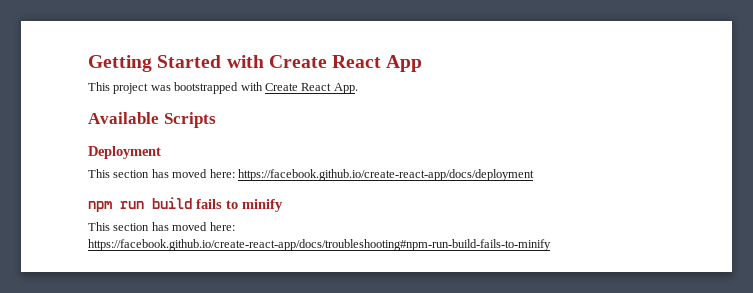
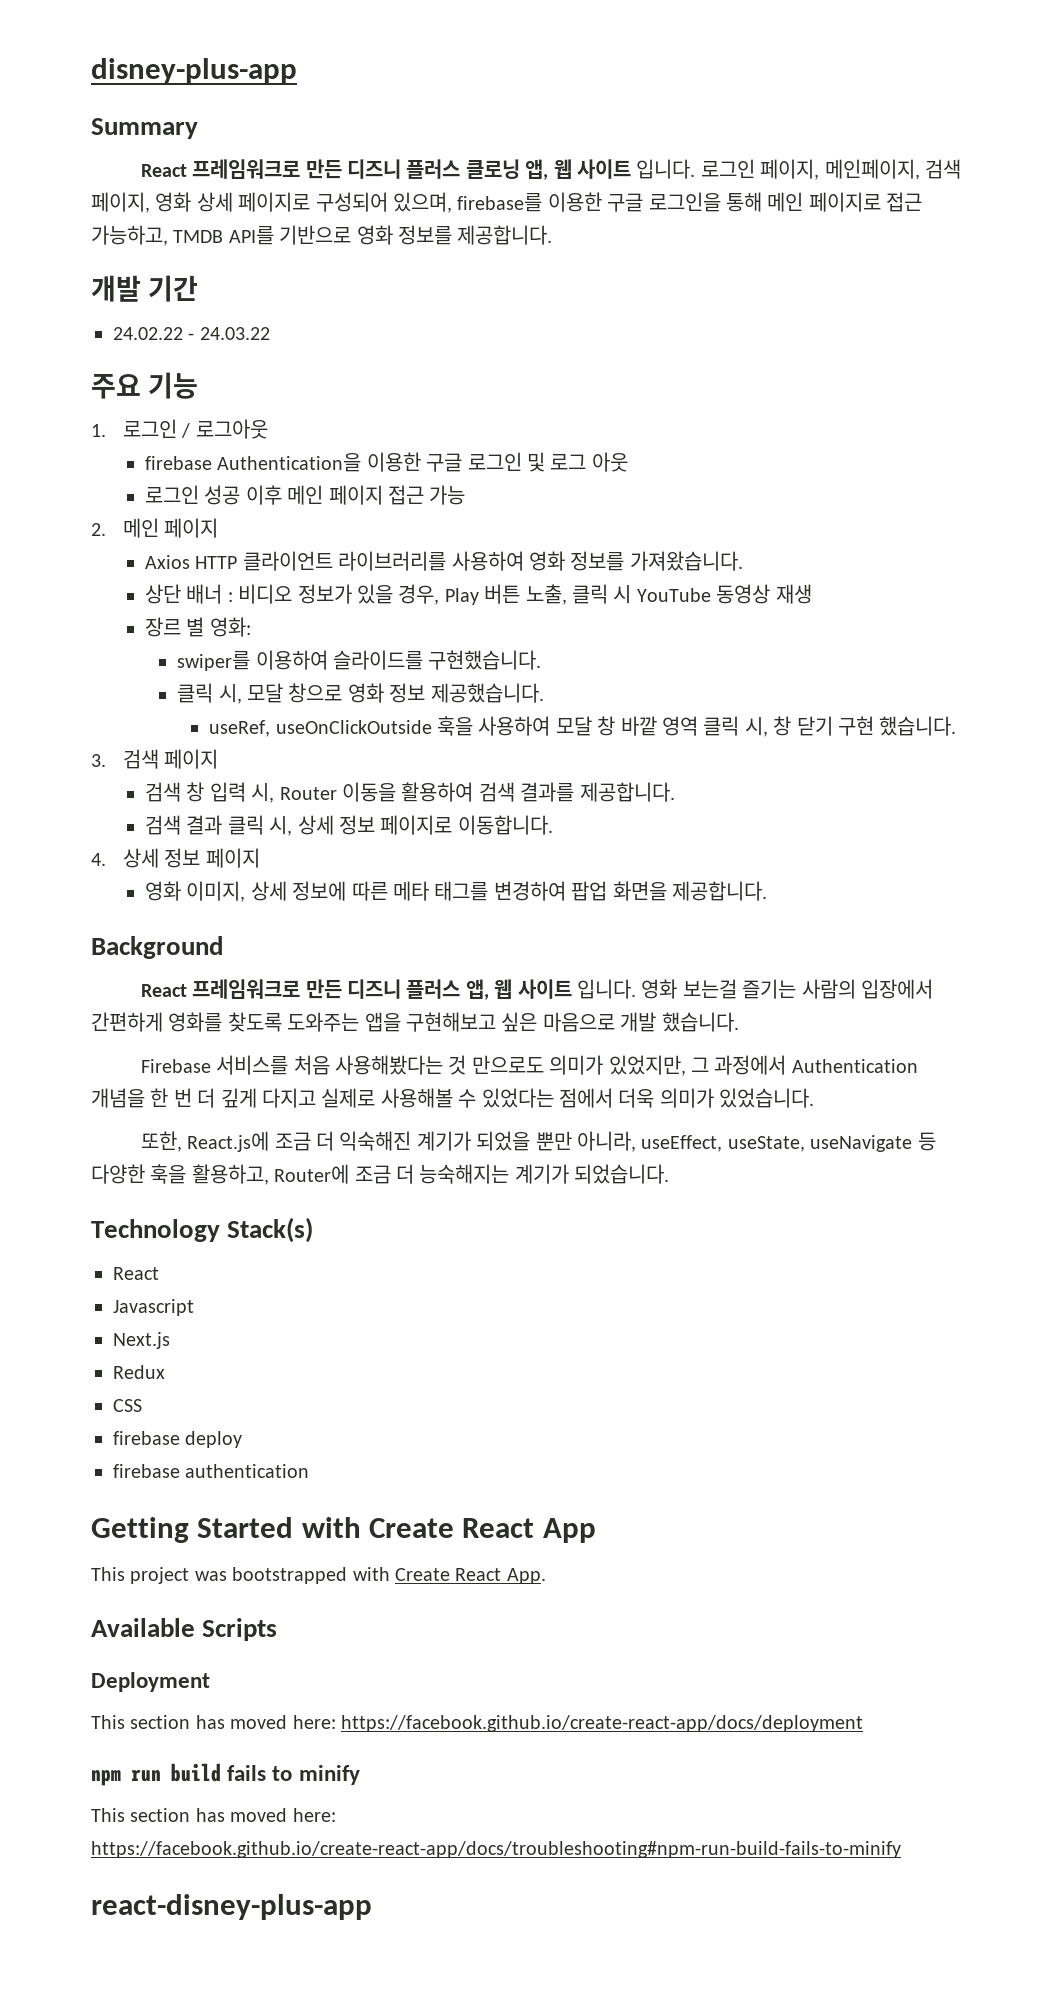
+ disney-plus-app
+ Summary
+ React 프레임워크로 만든 디즈니 플러스 클로닝 앱, 웹 사이트 입니다. 로그인 페이지, 메인페이지, 검색 페이지, 영화 상세 페이지로 구성되어 있으며, firebase를 이용한 구글 로그인을 통해 메인 페이지로 접근 가능하고, TMDB API를 기반으로 영화 정보를 제공합니다.
+ 개발 기간
+ 24.02.22 - 24.03.22
+ 주요 기능
+ 1. 로그인 / 로그아웃
+ firebase Authentication을 이용한 구글 로그인 및 로그 아웃
+ 로그인 성공 이후 메인 페이지 접근 가능
+ 2. 메인 페이지
+ Axios HTTP 클라이언트 라이브러리를 사용하여 영화 정보를 가져왔습니다.
+ 상단 배너 : 비디오 정보가 있을 경우, Play 버튼 노출, 클릭 시 YouTube 동영상 재생
+ 장르 별 영화:
+ swiper를 이용하여 슬라이드를 구현했습니다.
+ 클릭 시, 모달 창으로 영화 정보 제공했습니다.
+ useRef, useOnClickOutside 훅을 사용하여 모달 창 바깥 영역 클릭 시, 창 닫기 구현 했습니다.
+ 3. 검색 페이지
+ 검색 창 입력 시, Router 이동을 활용하여 검색 결과를 제공합니다.
+ 검색 결과 클릭 시, 상세 정보 페이지로 이동합니다.
+ 4. 상세 정보 페이지
+ 영화 이미지, 상세 정보에 따른 메타 태그를 변경하여 팝업 화면을 제공합니다.
+ Background
+ React 프레임워크로 만든 디즈니 플러스 앱, 웹 사이트 입니다. 영화 보는걸 즐기는 사람의 입장에서 간편하게 영화를 찾도록 도와주는 앱을 구현해보고 싶은 마음으로 개발 했습니다.
+ Firebase 서비스를 처음 사용해봤다는 것 만으로도 의미가 있었지만, 그 과정에서 Authentication 개념을 한 번 더 깊게 다지고 실제로 사용해볼 수 있었다는 점에서 더욱 의미가 있었습니다.
+ 또한, React.js에 조금 더 익숙해진 계기가 되었을 뿐만 아니라, useEffect, useState, useNavigate 등 다양한 훅을 활용하고, Router에 조금 더 능숙해지는 계기가 되었습니다.
+ Technology Stack(s)
+ React
+ Javascript
+ Next.js
+ Redux
+ CSS
+ firebase deploy
+ firebase authentication
+ react-disney-plus-app

